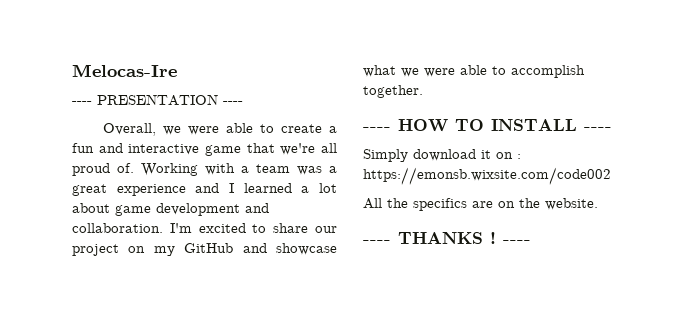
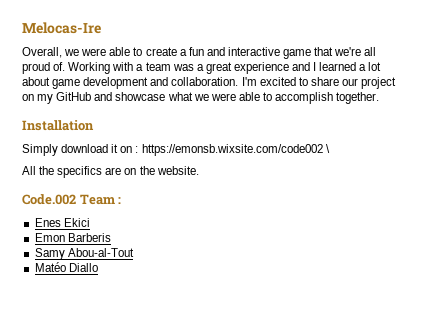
- ---- PRESENTATION ----
- ---- HOW TO INSTALL ----
+ Installation
- Simply download it on : https://emonsb.wixsite.com/code002
+ Simply download it on : https://emonsb.wixsite.com/code002 \
- ---- THANKS ! ----
+ Code.002 Team :
+ Enes Ekici
+ Emon Barberis
+ Samy Abou-al-Tout
+ Matéo Diallo

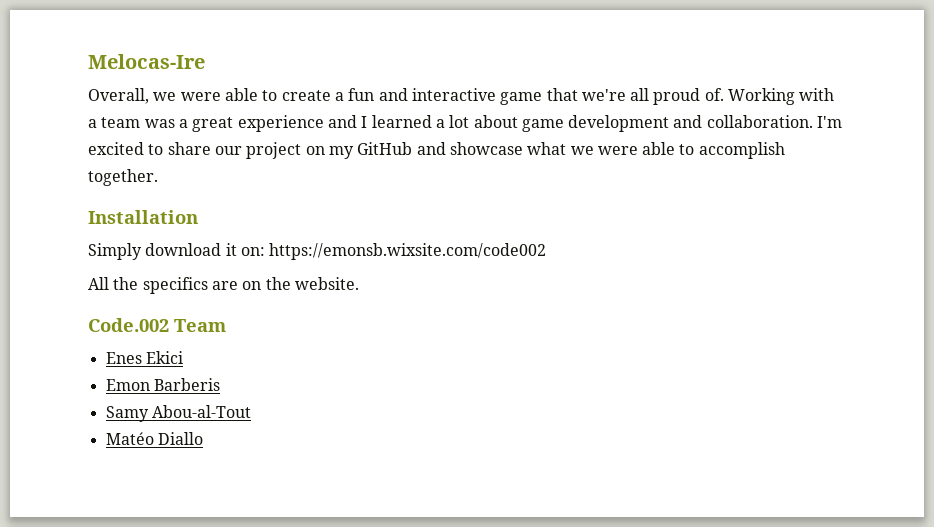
- Simply download it on : https://emonsb.wixsite.com/code002 \
+ Simply download it on: https://emonsb.wixsite.com/code002
- Code.002 Team :
+ Code.002 Team

